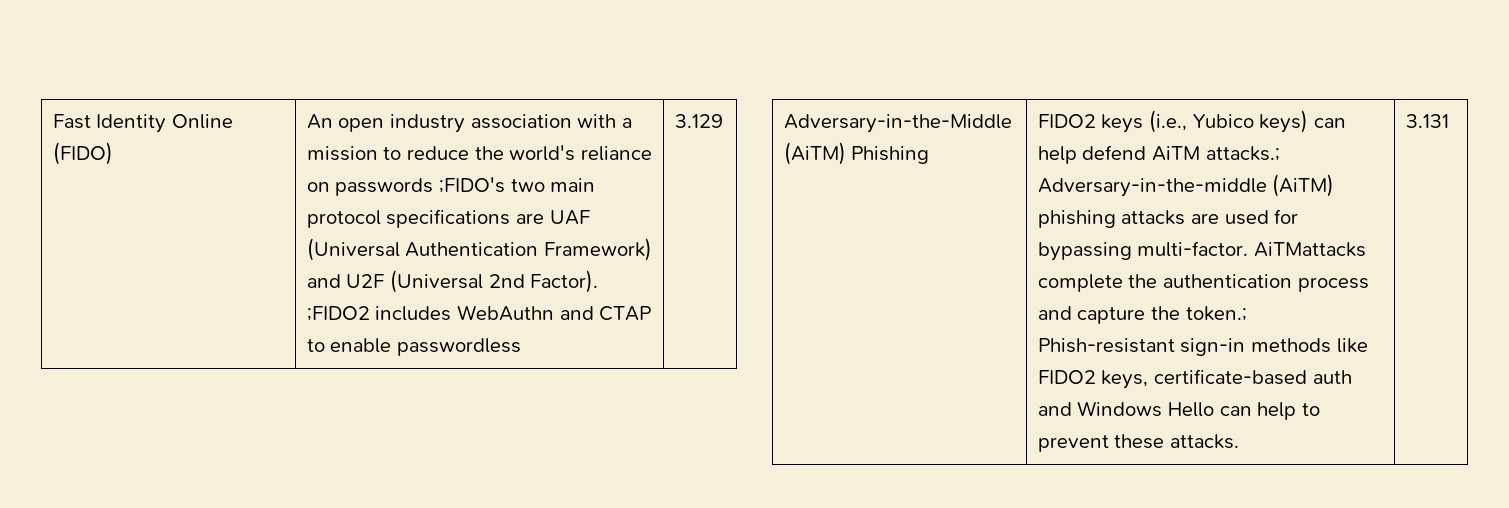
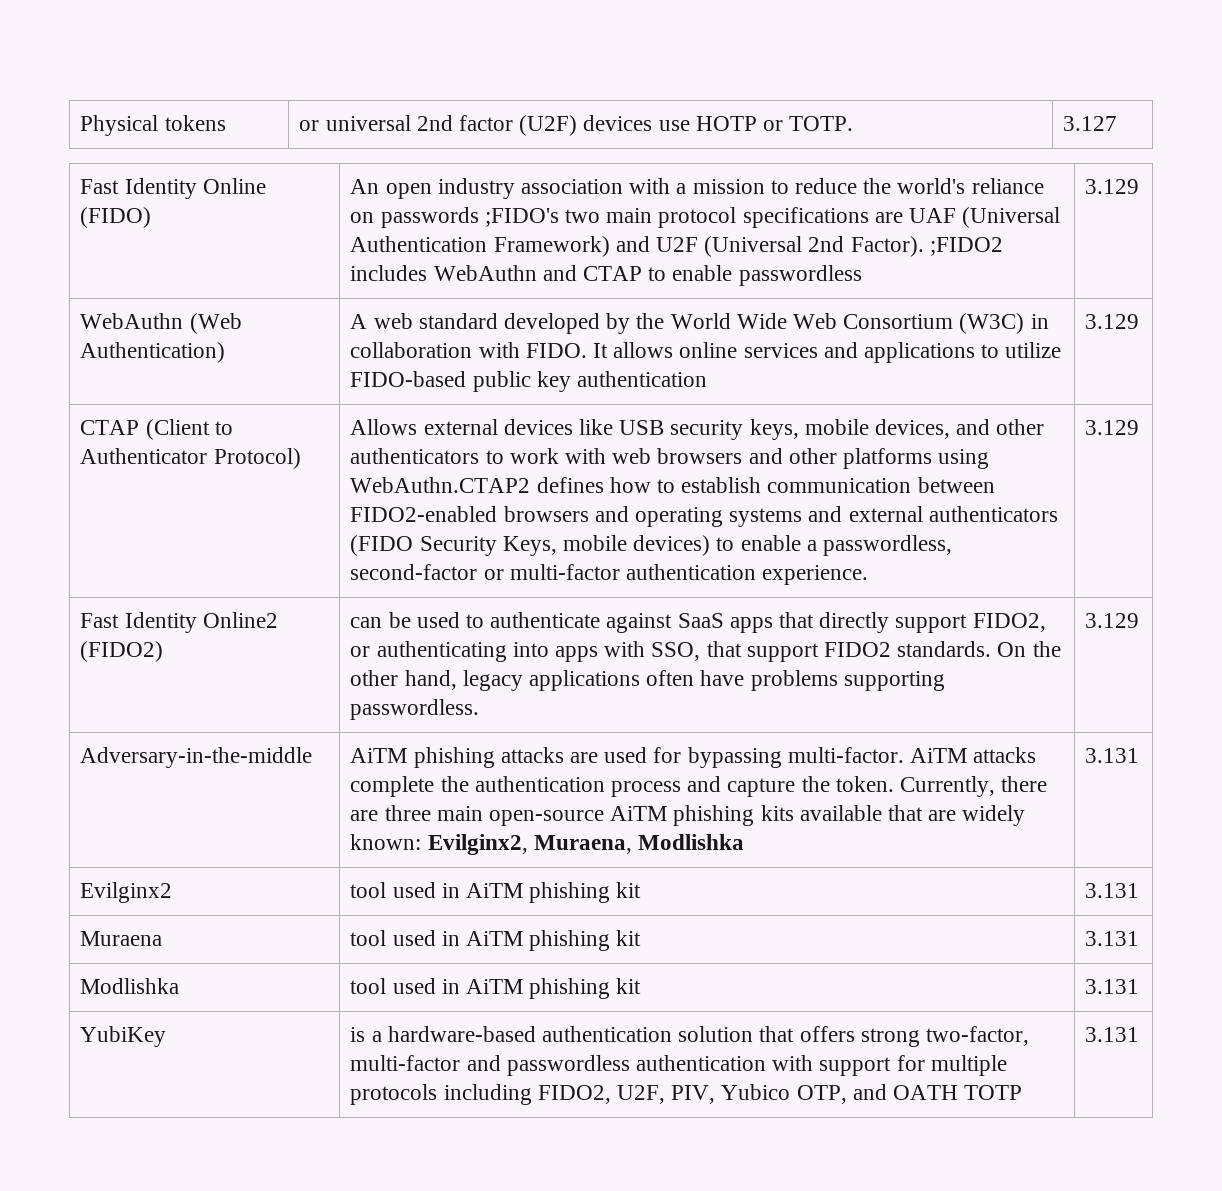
+ Physical tokens | or universal 2nd factor (U2F) devices use HOTP or TOTP. | 3.127
- Adversary-in-the-Middle (AiTM) Phishing | FIDO2 keys (i.e., Yubico keys) can help defend AiTM attacks.; Adversary-in-the-middle (AiTM) phishing attacks are used for bypassing multi-factor. AiTMattacks complete the authentication process and capture the token.; Phish-resistant sign-in methods like FIDO2 keys, certificate-based auth and Windows Hello can help to prevent these attacks. | 3.131
+ WebAuthn (Web Authentication) | A web standard developed by the World Wide Web Consortium (W3C) in collaboration with FIDO. It allows online services and applications to utilize FIDO-based public key authentication | 3.129
+ CTAP (Client to Authenticator Protocol) | Allows external devices like USB security keys, mobile devices, and other authenticators to work with web browsers and other platforms using WebAuthn.CTAP2 defines how to establish communication between FIDO2-enabled browsers and operating systems and external authenticators (FIDO Security Keys, mobile devices) to enable a passwordless, second-factor or multi-factor authentication experience. | 3.129
+ Fast Identity Online2 (FIDO2) | can be used to authenticate against SaaS apps that directly support FIDO2, or authenticating into apps with SSO, that support FIDO2 standards. On the other hand, legacy applications often have problems supporting passwordless. | 3.129
+ Adversary-in-the-middle | AiTM phishing attacks are used for bypassing multi-factor. AiTM attacks complete the authentication process and capture the token. Currently, there are three main open-source AiTM phishing kits available that are widely known: Evilginx2, Muraena, Modlishka | 3.131
+ Evilginx2 | tool used in AiTM phishing kit | 3.131
+ Muraena | tool used in AiTM phishing kit | 3.131
+ Modlishka | tool used in AiTM phishing kit | 3.131
+ YubiKey | is a hardware-based authentication solution that offers strong two-factor, multi-factor and passwordless authentication with support for multiple protocols including FIDO2, U2F, PIV, Yubico OTP, and OATH TOTP | 3.131

